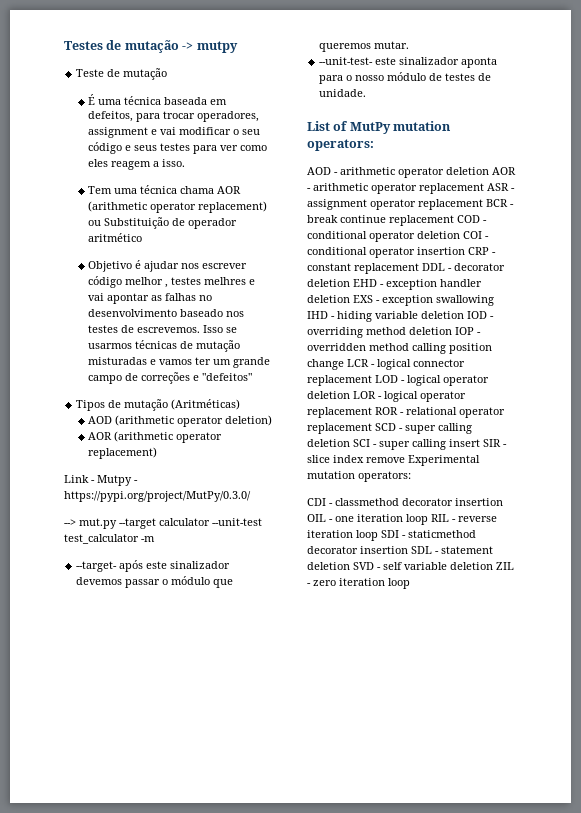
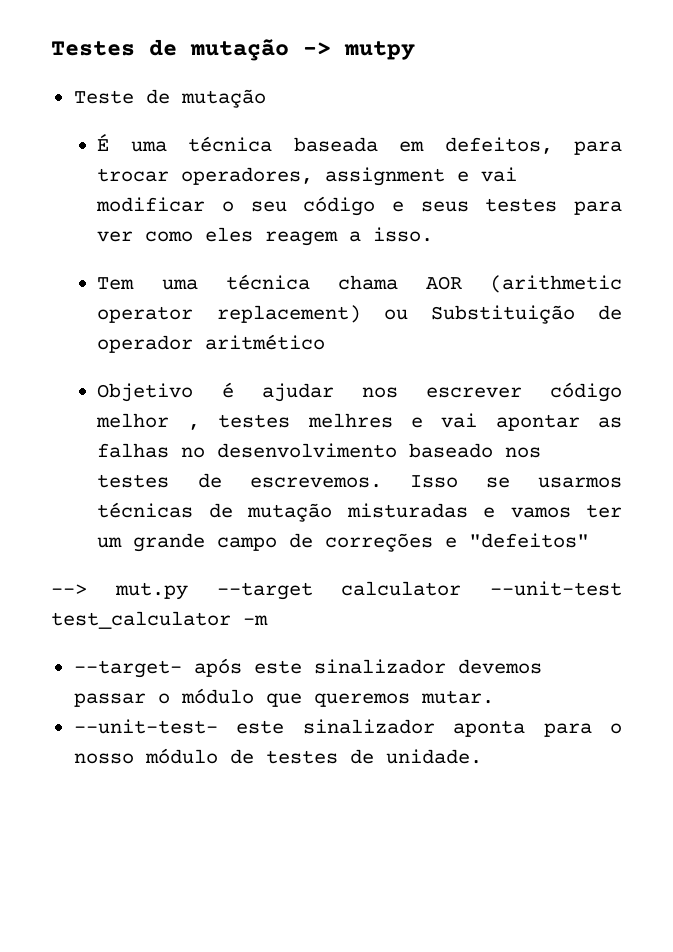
- Tipos de mutação (Aritméticas)
- AOD (arithmetic operator deletion)
- AOR (arithmetic operator replacement)
- Link - Mutpy - https://pypi.org/project/MutPy/0.3.0/
- List of MutPy mutation operators:
- AOD - arithmetic operator deletion AOR - arithmetic operator replacement ASR - assignment operator replacement BCR - break continue replacement COD - conditional operator deletion COI - conditional operator insertion CRP - constant replacement DDL - decorator deletion EHD - exception handler deletion EXS - exception swallowing IHD - hiding variable deletion IOD - overriding method deletion IOP - overridden method calling position change LCR - logical connector replacement LOD - logical operator deletion LOR - logical operator replacement ROR - relational operator replacement SCD - super calling deletion SCI - super calling insert SIR - slice index remove Experimental mutation operators:
- CDI - classmethod decorator insertion OIL - one iteration loop RIL - reverse iteration loop SDI - staticmethod decorator insertion SDL - statement deletion SVD - self variable deletion ZIL - zero iteration loop

